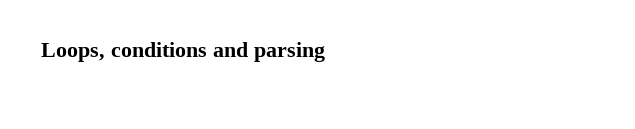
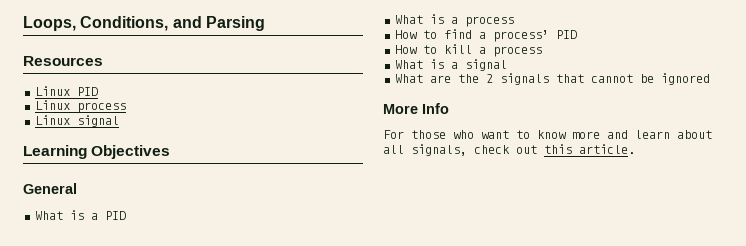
- Loops, conditions and parsing
+ Loops, Conditions, and Parsing
+ Resources
+ Linux PID
+ Linux process
+ Linux signal
+ Learning Objectives
+ General
+ What is a PID
+ What is a process
+ How to find a process’ PID
+ How to kill a process
+ What is a signal
+ What are the 2 signals that cannot be ignored
+ More Info
+ For those who want to know more and learn about all signals, check out this article.

